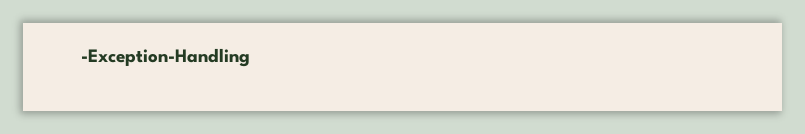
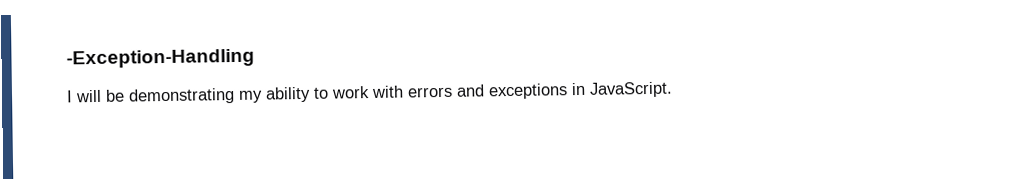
+ I will be demonstrating my ability to work with errors and exceptions in JavaScript.

